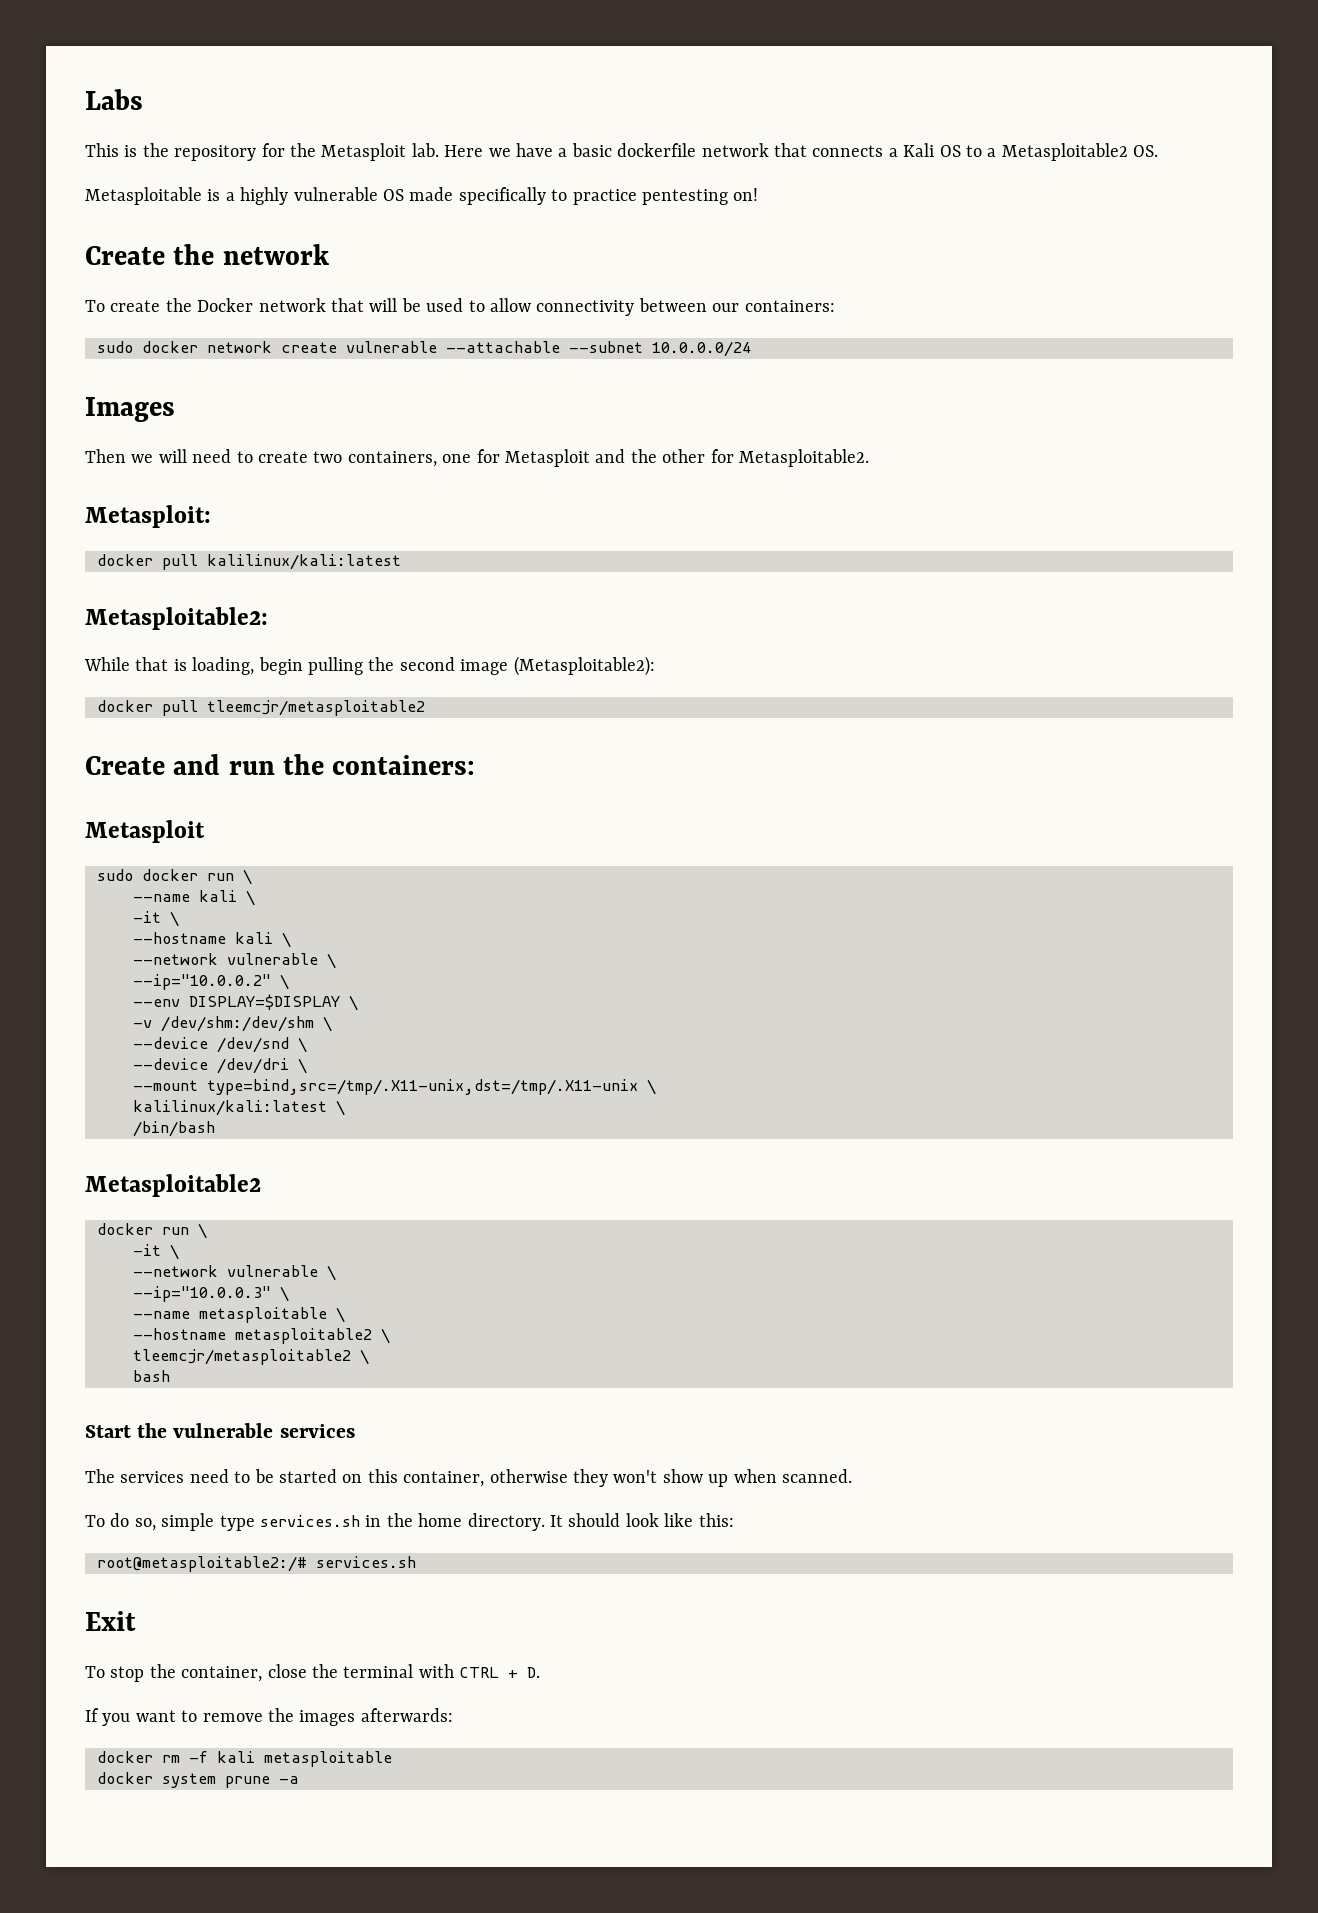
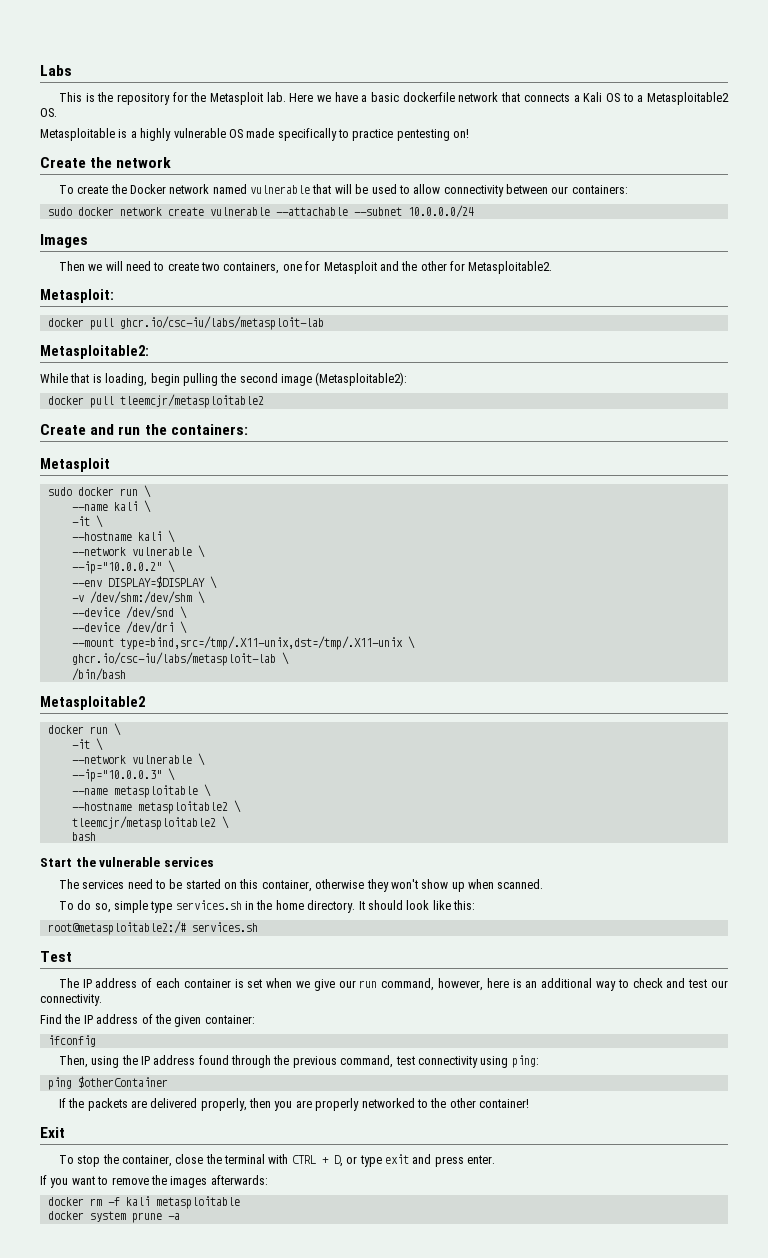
- To create the Docker network that will be used to allow connectivity between our containers:
+ To create the Docker network named vulnerable that will be used to allow connectivity between our containers:
- docker pull kalilinux/kali:latest
+ docker pull ghcr.io/csc-iu/labs/metasploit-lab
- kalilinux/kali:latest \
+ ghcr.io/csc-iu/labs/metasploit-lab \
+ Test
+ The IP address of each container is set when we give our run command, however, here is an additional way to check and test our connectivity.
+ Find the IP address of the given container:
+ ifconfig
+ Then, using the IP address found through the previous command, test connectivity using ping:
+ ping $otherContainer
+ If the packets are delivered properly, then you are properly networked to the other container!
- To stop the container, close the terminal with CTRL + D.
+ To stop the container, close the terminal with CTRL + D, or type exit and press enter.

